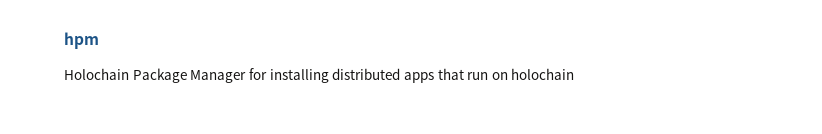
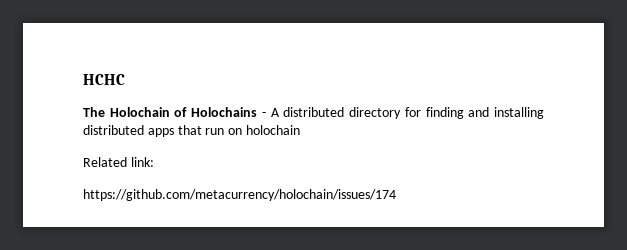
- hpm
- Holochain Package Manager for installing distributed apps that run on holochain
+ HCHC
+ The Holochain of Holochains - A distributed directory for finding and installing distributed apps that run on holochain
+ Related link:
+ https://github.com/metacurrency/holochain/issues/174

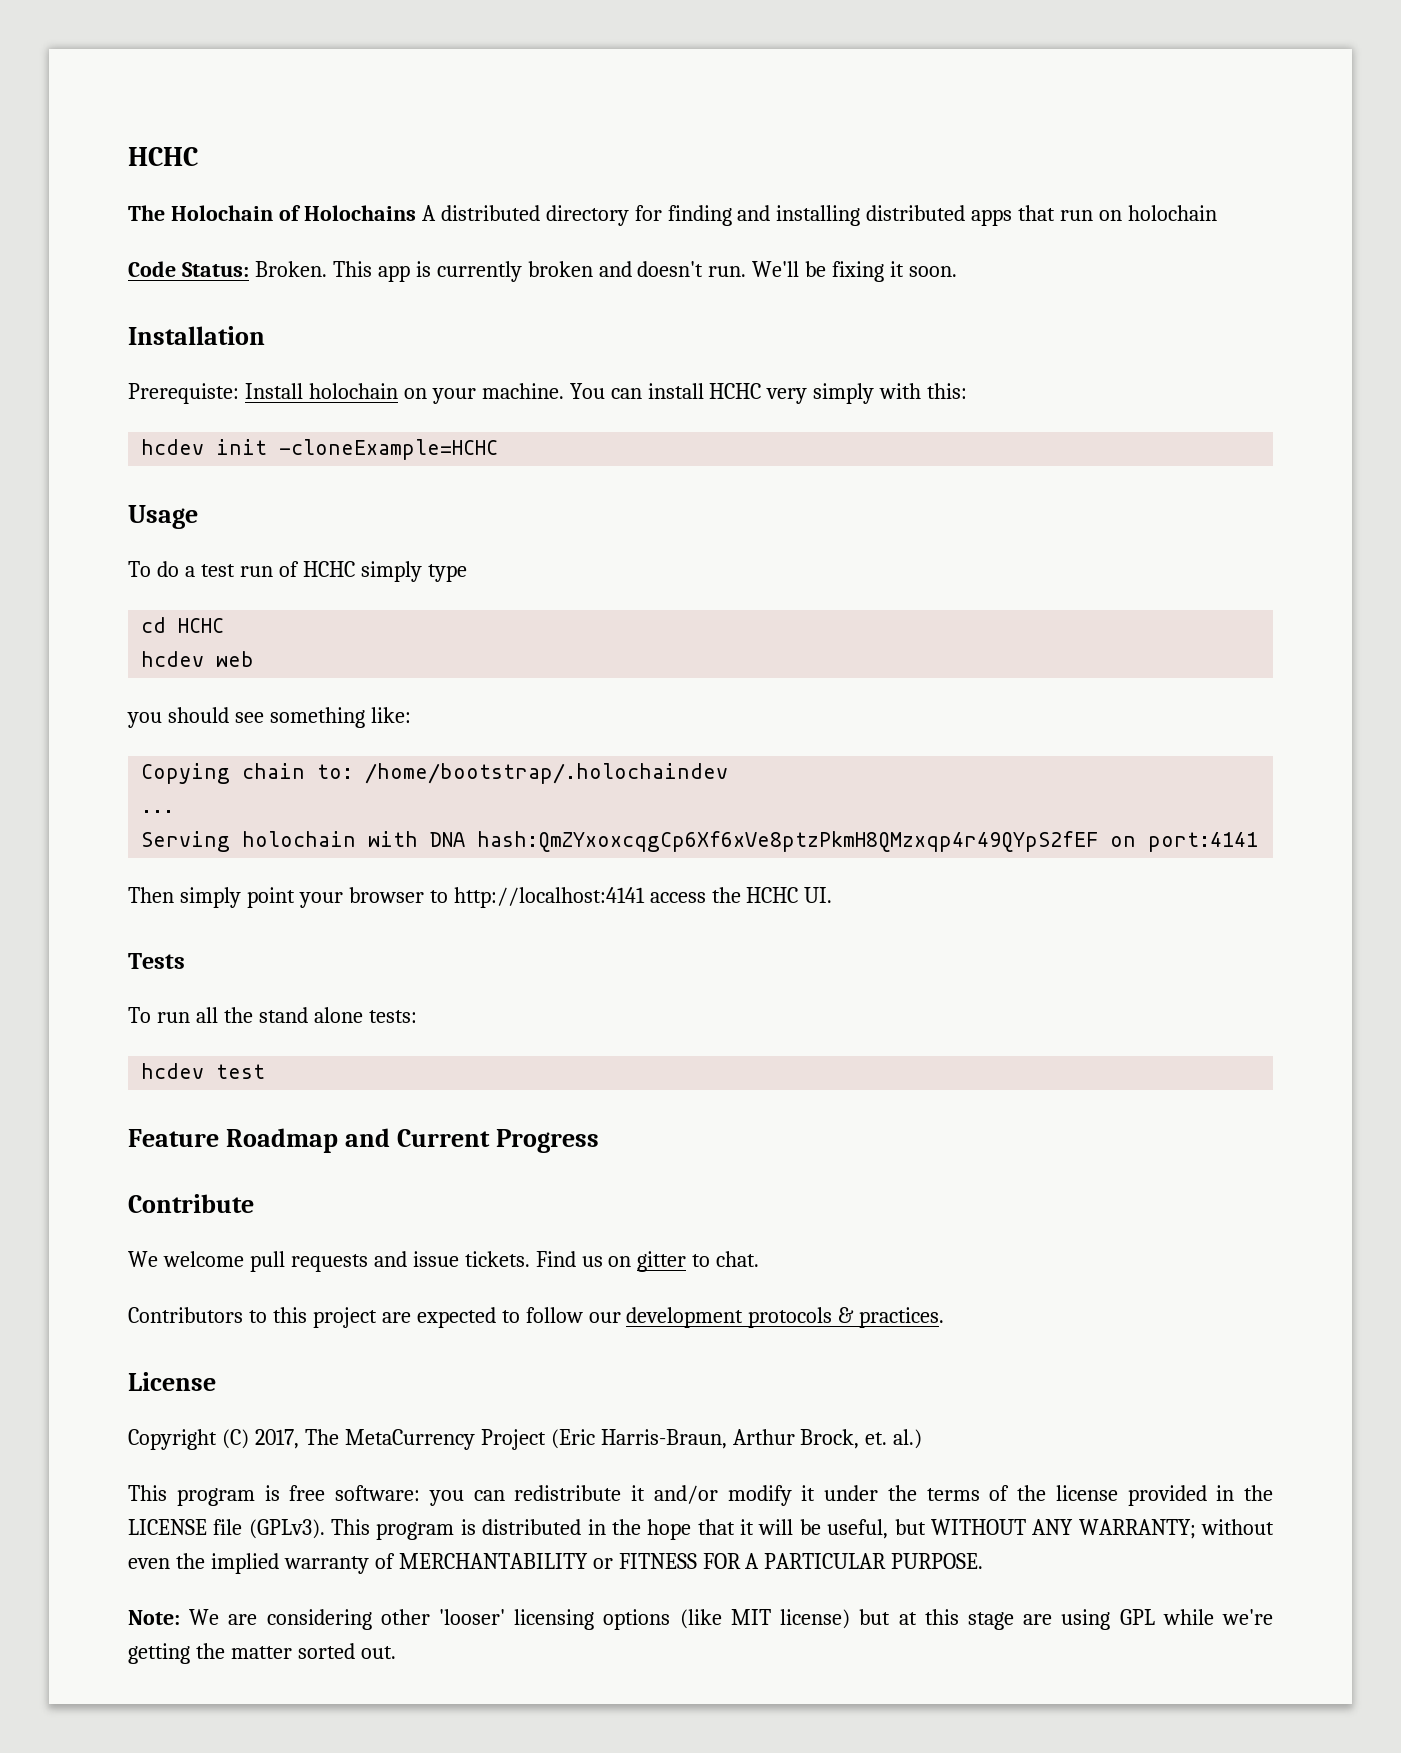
- The Holochain of Holochains - A distributed directory for finding and installing distributed apps that run on holochain
+ The Holochain of Holochains A distributed directory for finding and installing distributed apps that run on holochain
- Related link:
- https://github.com/metacurrency/holochain/issues/174
+ Code Status: Broken. This app is currently broken and doesn't run. We'll be fixing it soon.
+ Installation
+ Prerequiste: Install holochain on your machine. You can install HCHC very simply with this:
+ hcdev init -cloneExample=HCHC
+ Usage
+ To do a test run of HCHC simply type
+ cd HCHC
+ hcdev web
+ you should see something like:
+ Copying chain to: /home/bootstrap/.holochaindev
+ ...
+ Serving holochain with DNA hash:QmZYxoxcqgCp6Xf6xVe8ptzPkmH8QMzxqp4r49QYpS2fEF on port:4141
+ Then simply point your browser to http://localhost:4141 access the HCHC UI.
+ Tests
+ To run all the stand alone tests:
+ hcdev test
+ Feature Roadmap and Current Progress
+ Contribute
+ We welcome pull requests and issue tickets. Find us on gitter to chat.
+ Contributors to this project are expected to follow our development protocols & practices.
+ License
+ Copyright (C) 2017, The MetaCurrency Project (Eric Harris-Braun, Arthur Brock, et. al.)
+ This program is free software: you can redistribute it and/or modify it under the terms of the license provided in the LICENSE file (GPLv3). This program is distributed in the hope that it will be useful, but WITHOUT ANY WARRANTY; without even the implied warranty of MERCHANTABILITY or FITNESS FOR A PARTICULAR PURPOSE.
+ Note: We are considering other 'looser' licensing options (like MIT license) but at this stage are using GPL while we're getting the matter sorted out.

